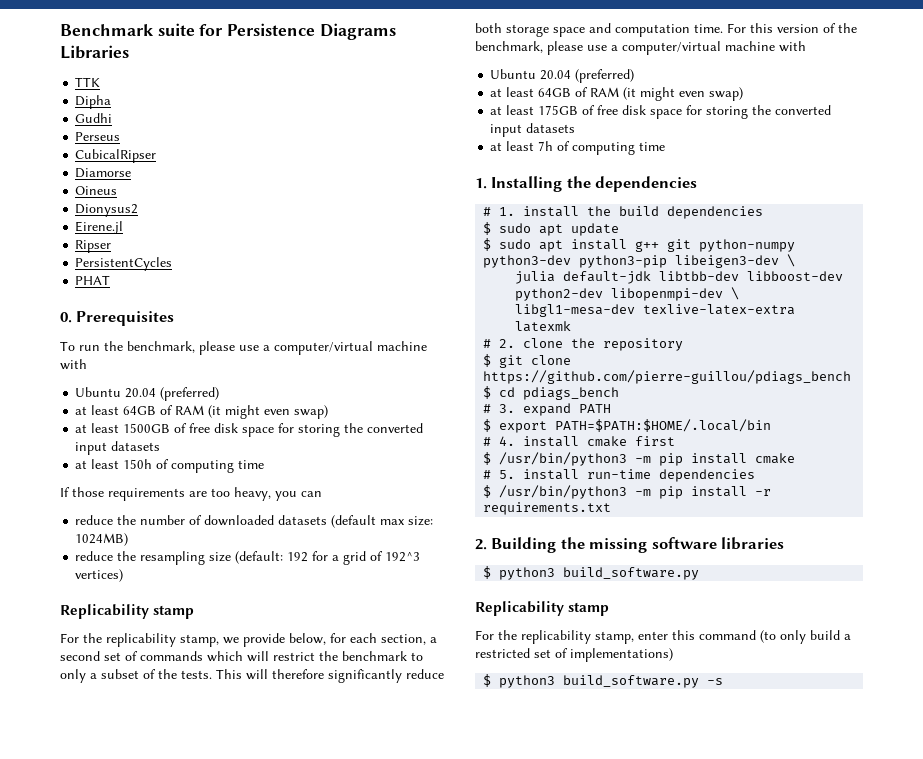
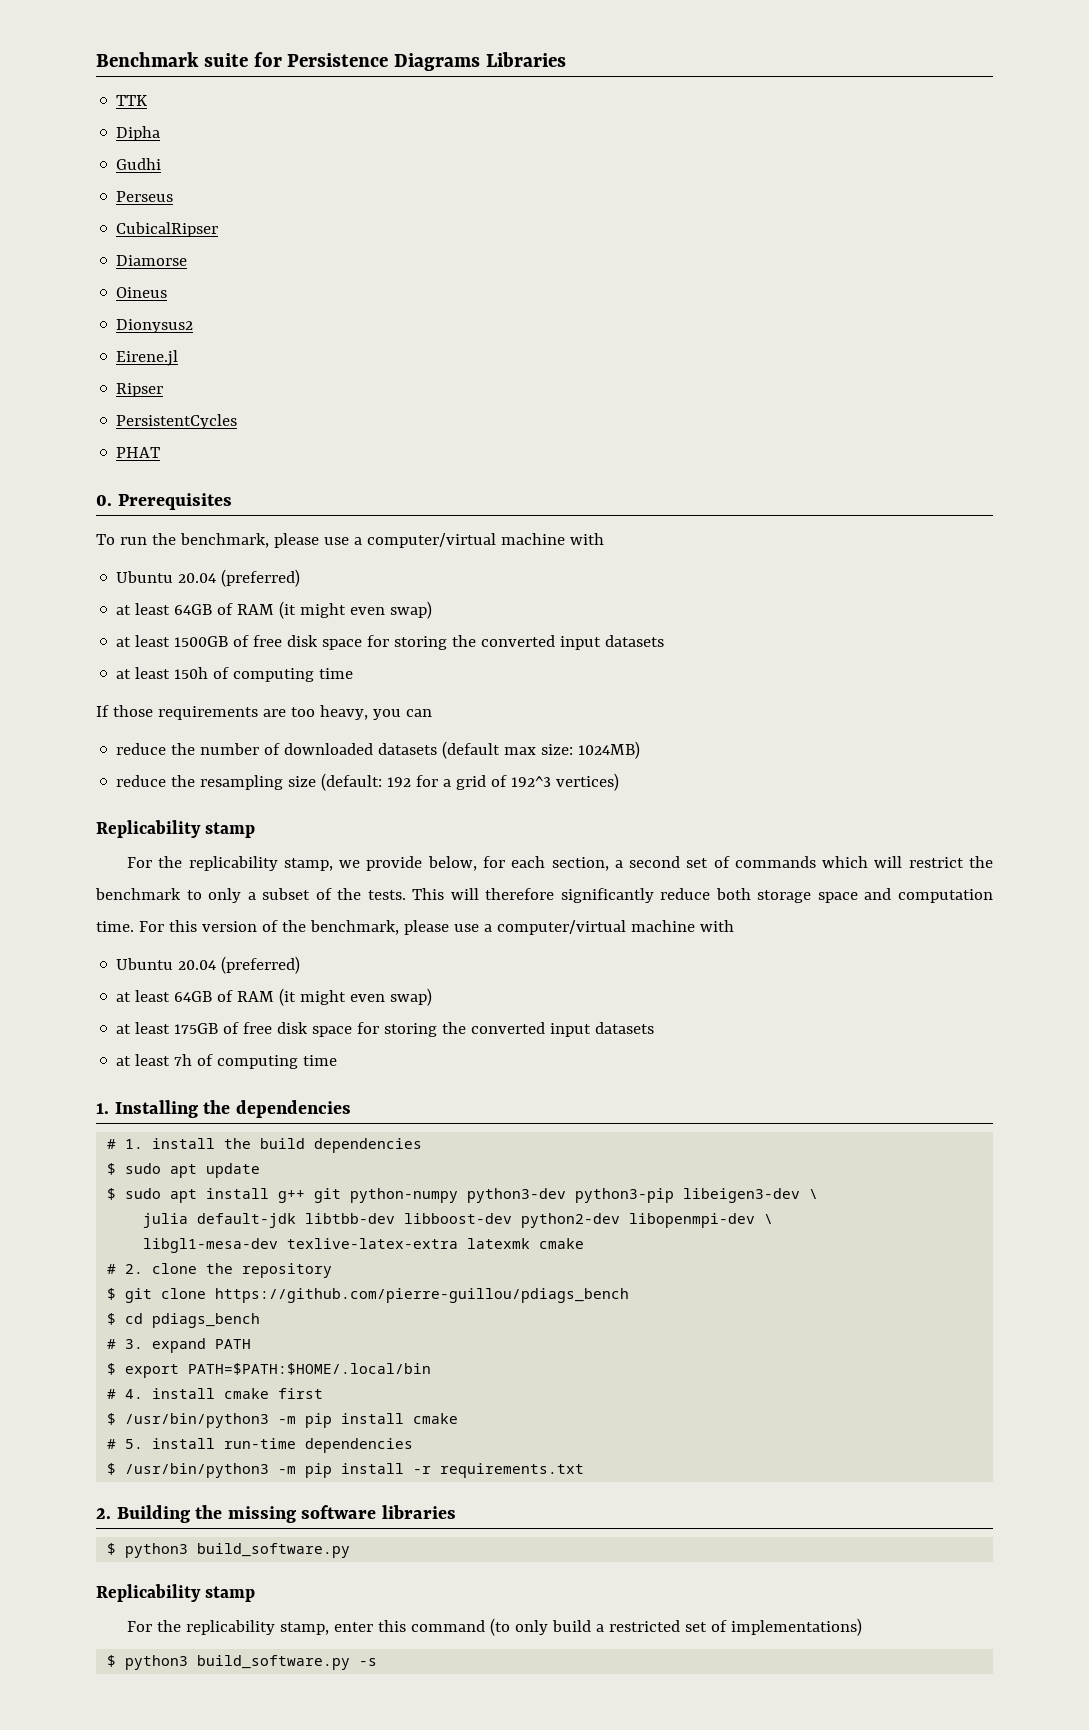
- libgl1-mesa-dev texlive-latex-extra latexmk
+ libgl1-mesa-dev texlive-latex-extra latexmk cmake

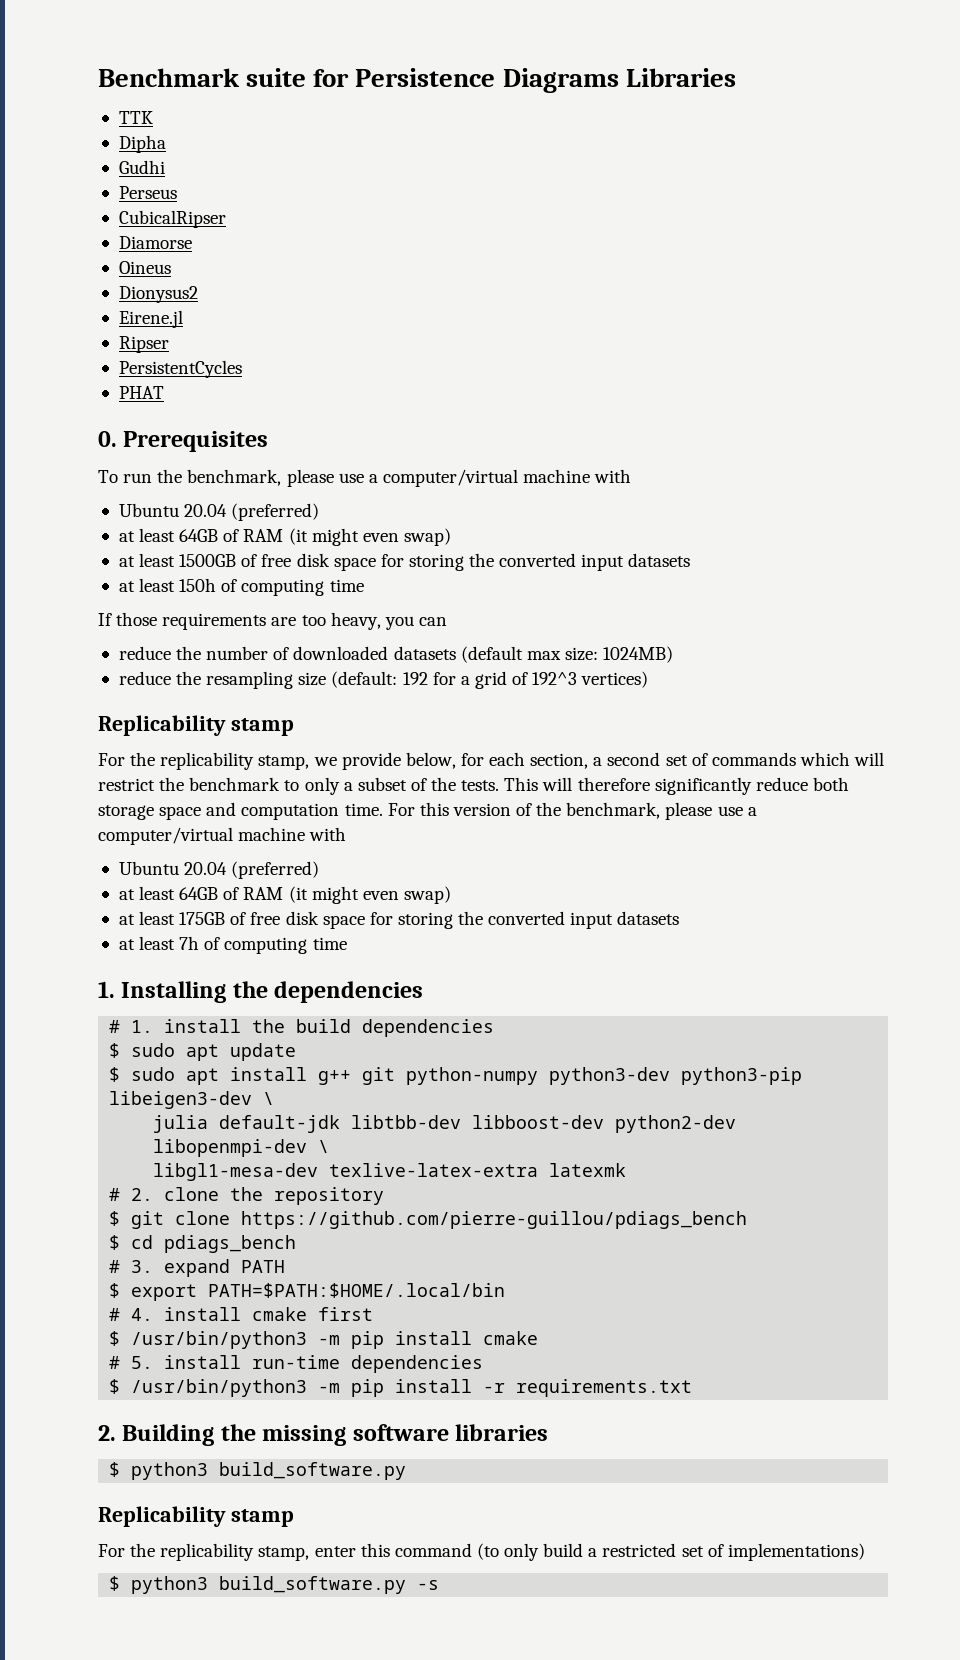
- libgl1-mesa-dev texlive-latex-extra latexmk cmake
+ libgl1-mesa-dev texlive-latex-extra latexmk

